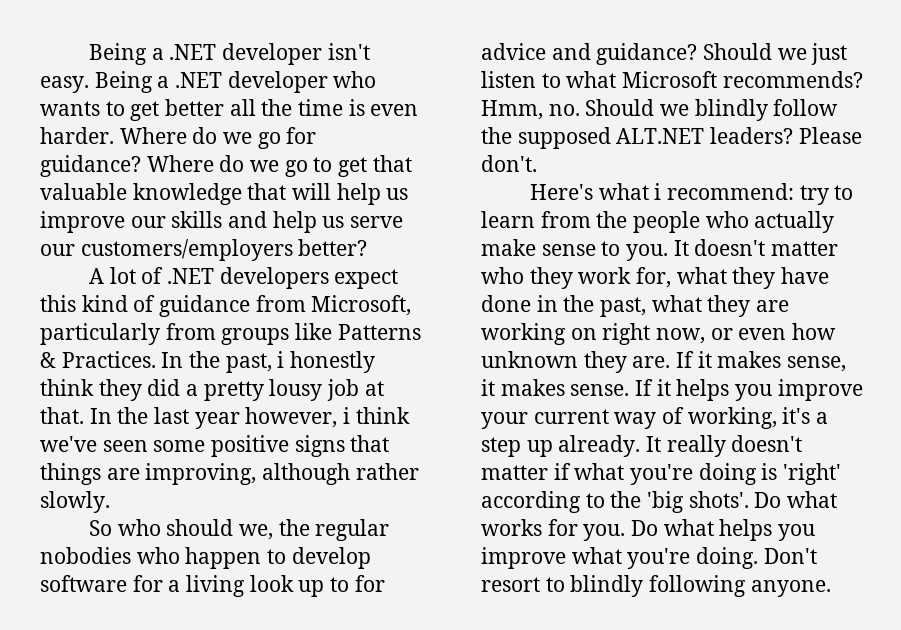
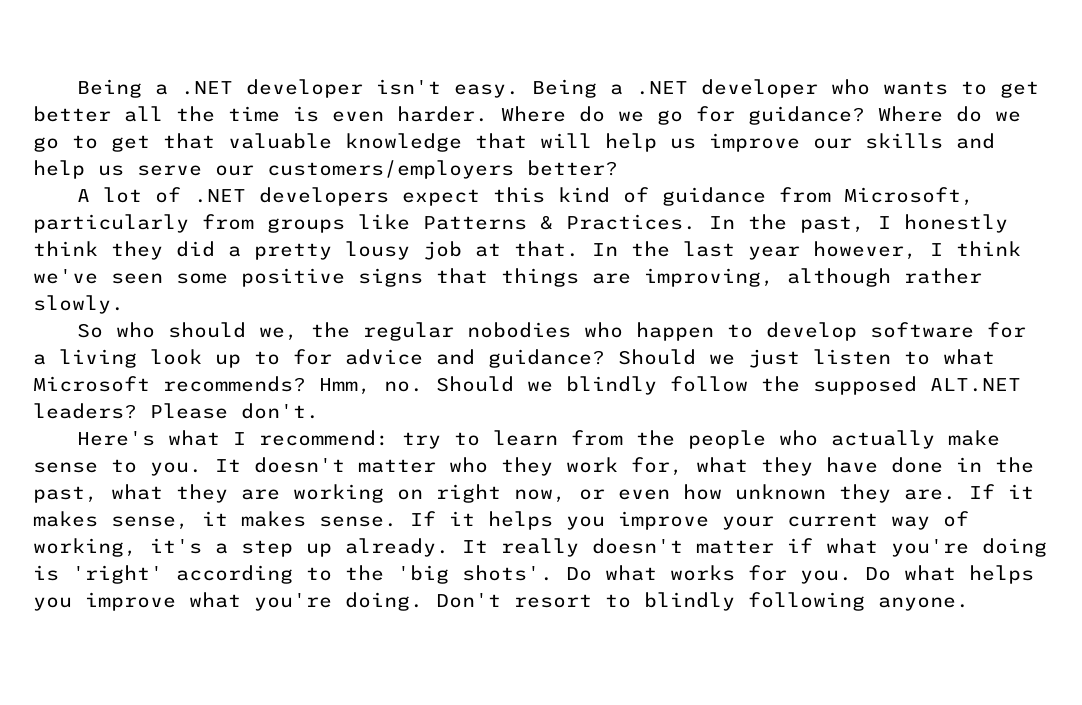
- In the past, i honestly think they did a pretty lousy job at that.
+ In the past, I honestly think they did a pretty lousy job at that.
- In the last year however, i think we've seen some positive signs that things are improving, although rather slowly.
+ In the last year however, I think we've seen some positive signs that things are improving, although rather slowly.
- Here's what i recommend: try to learn from the people who actually make sense to you.
+ Here's what I recommend: try to learn from the people who actually make sense to you.

